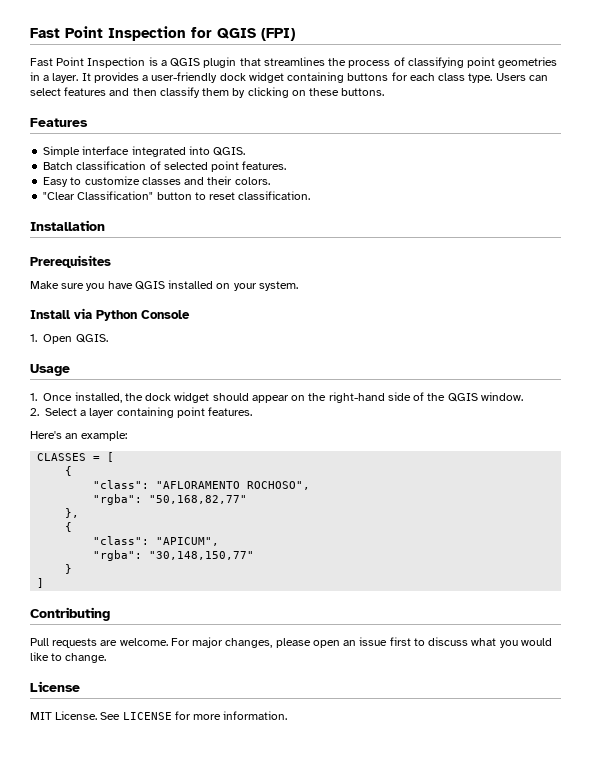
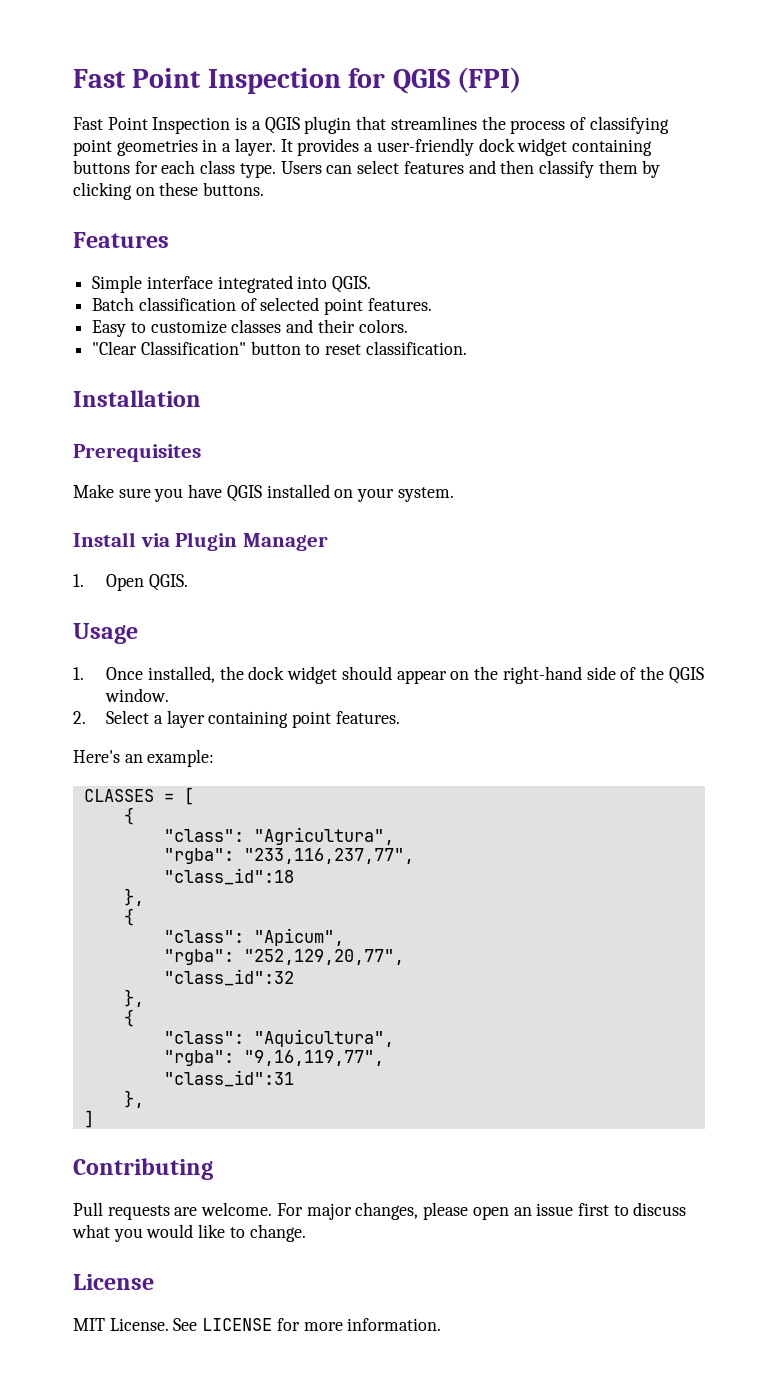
- Install via Python Console
+ Install via Plugin Manager
- "class": "AFLORAMENTO ROCHOSO",
- "rgba": "50,168,82,77"
+ "class": "Agricultura",
+ "rgba": "233,116,237,77",
+ "class_id":18
  },
  {
- "class": "APICUM",
- "rgba": "30,148,150,77"
- }
+ "class": "Apicum",
+ "rgba": "252,129,20,77",
+ "class_id":32
+ },
+ {
+ "class": "Aquicultura",
+ "rgba": "9,16,119,77",
+ "class_id":31
+ },

